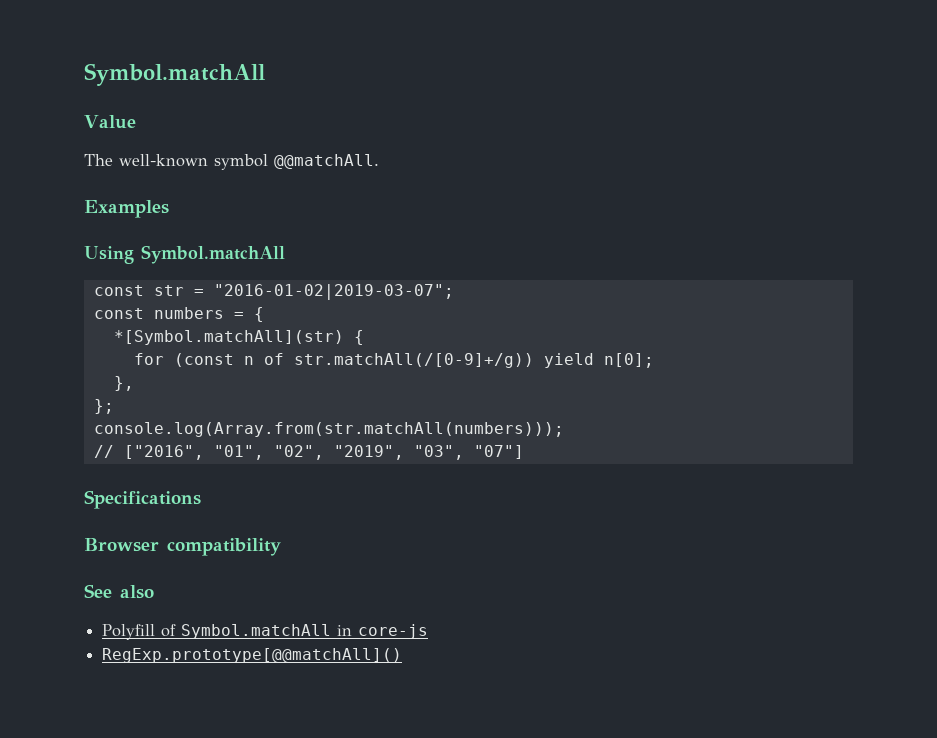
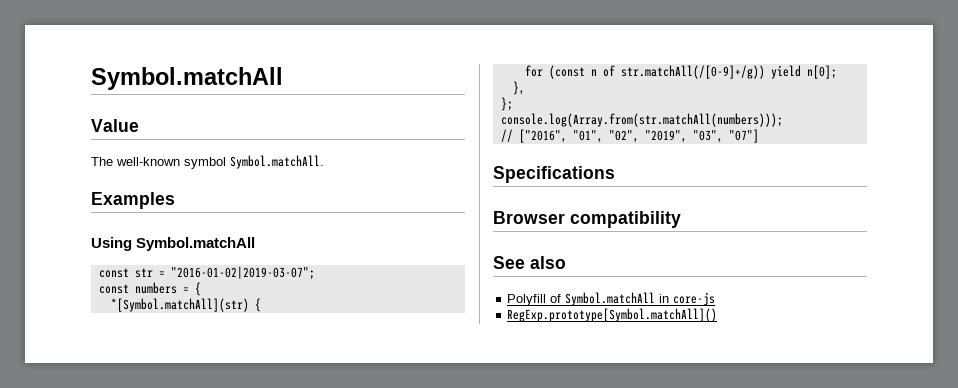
- The well-known symbol @@matchAll.
+ The well-known symbol Symbol.matchAll.
- RegExp.prototype[@@matchAll]()
+ RegExp.prototype[Symbol.matchAll]()

